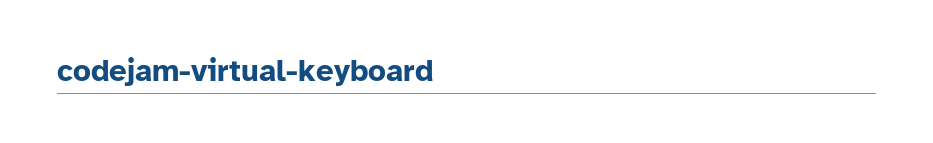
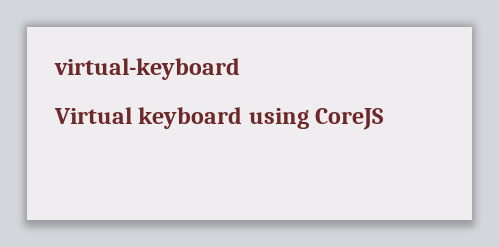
- codejam-virtual-keyboard
+ virtual-keyboard
+ Virtual keyboard using CoreJS

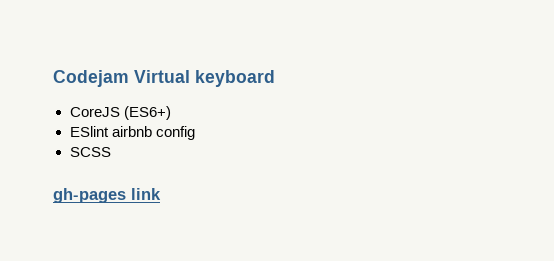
- virtual-keyboard
- Virtual keyboard using CoreJS
+ Codejam Virtual keyboard
+ CoreJS (ES6+)
+ ESlint airbnb config
+ SCSS
+ gh-pages link

